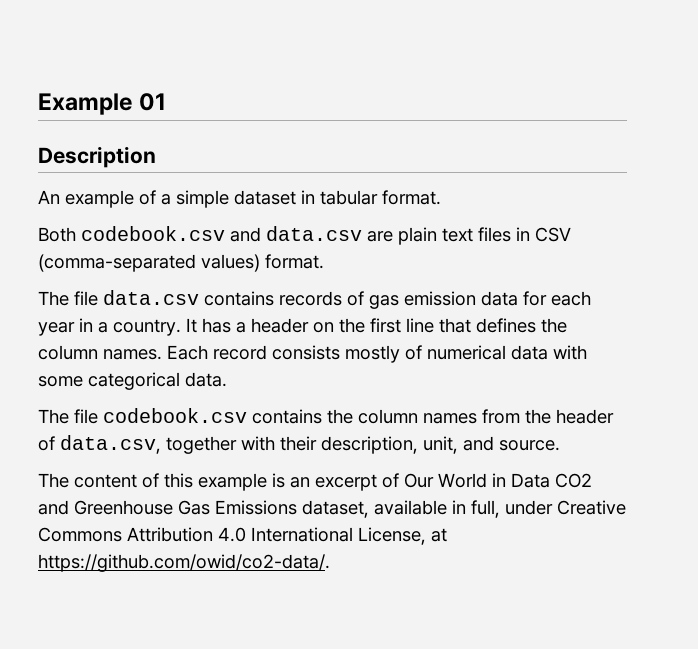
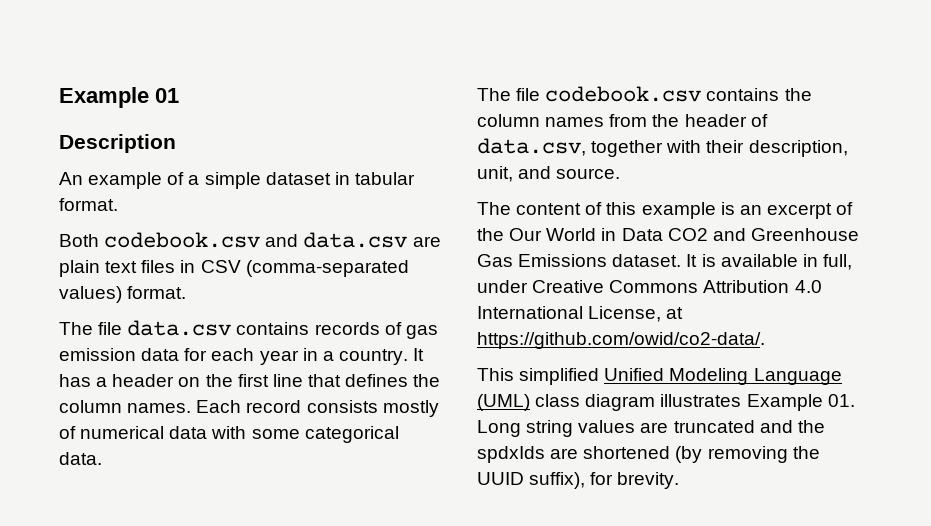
- The content of this example is an excerpt of Our World in Data CO2 and Greenhouse Gas Emissions dataset, available in full, under Creative Commons Attribution 4.0 International License, at https://github.com/owid/co2-data/.
+ The content of this example is an excerpt of the Our World in Data CO2 and Greenhouse Gas Emissions dataset. It is available in full, under Creative Commons Attribution 4.0 International License, at https://github.com/owid/co2-data/.
+ This simplified Unified Modeling Language (UML) class diagram illustrates Example 01. Long string values are truncated and the spdxIds are shortened (by removing the UUID suffix), for brevity.

